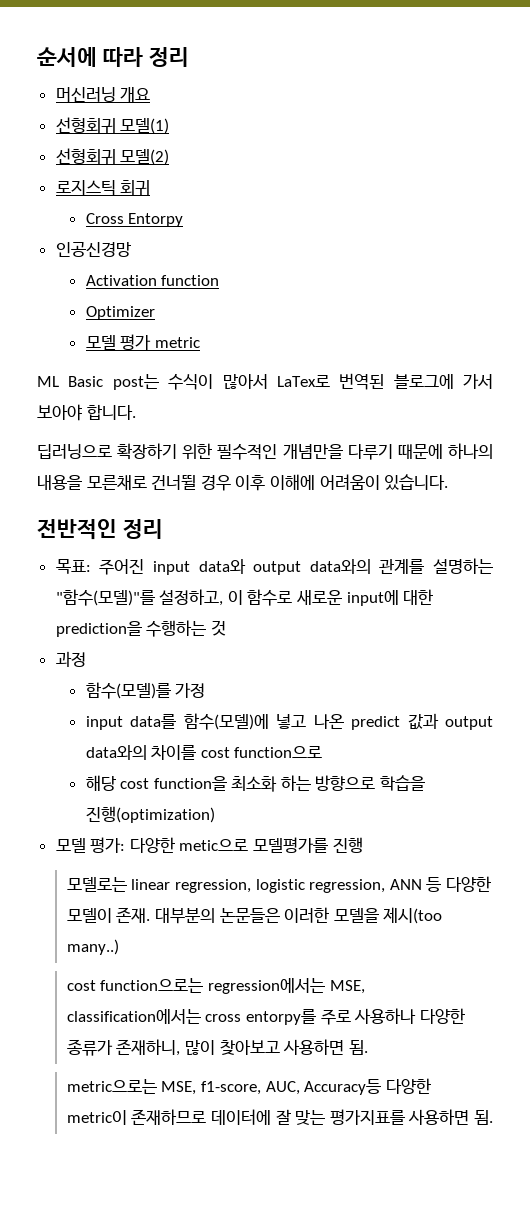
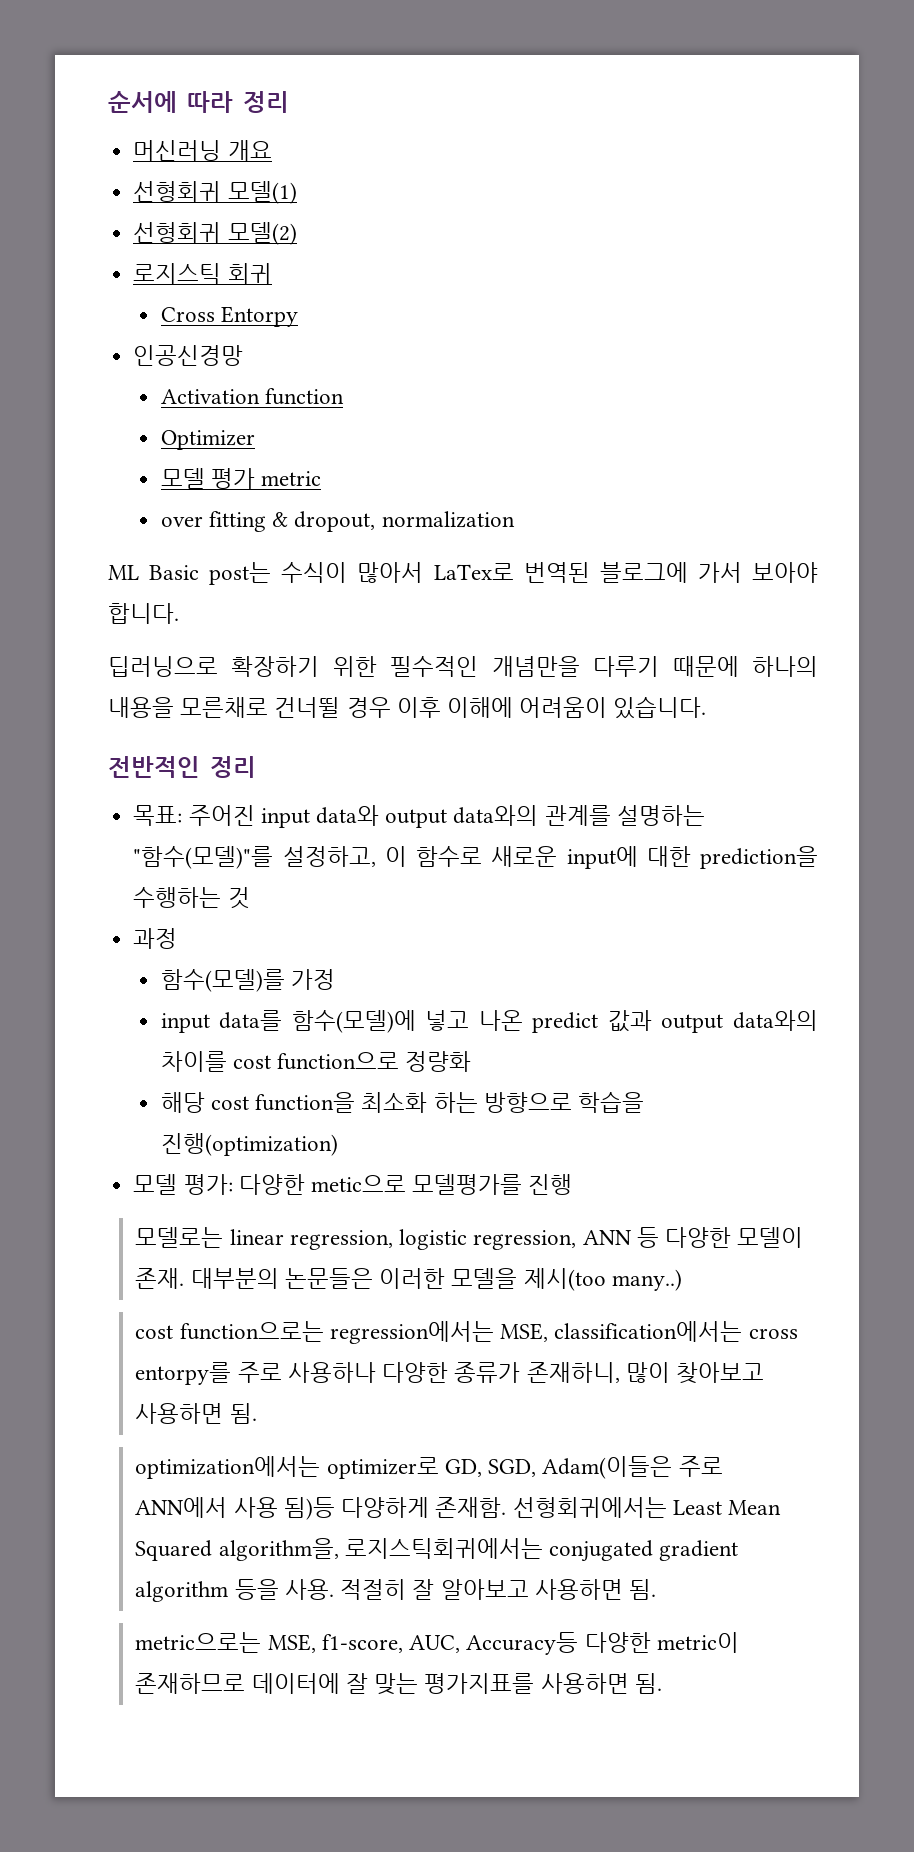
+ over fitting & dropout, normalization
- input data를 함수(모델)에 넣고 나온 predict 값과 output data와의 차이를 cost function으로
+ input data를 함수(모델)에 넣고 나온 predict 값과 output data와의 차이를 cost function으로 정량화
+ optimization에서는 optimizer로 GD, SGD, Adam(이들은 주로 ANN에서 사용 됨)등 다양하게 존재함. 선형회귀에서는 Least Mean Squared algorithm을, 로지스틱회귀에서는 conjugated gradient algorithm 등을 사용. 적절히 잘 알아보고 사용하면 됨.

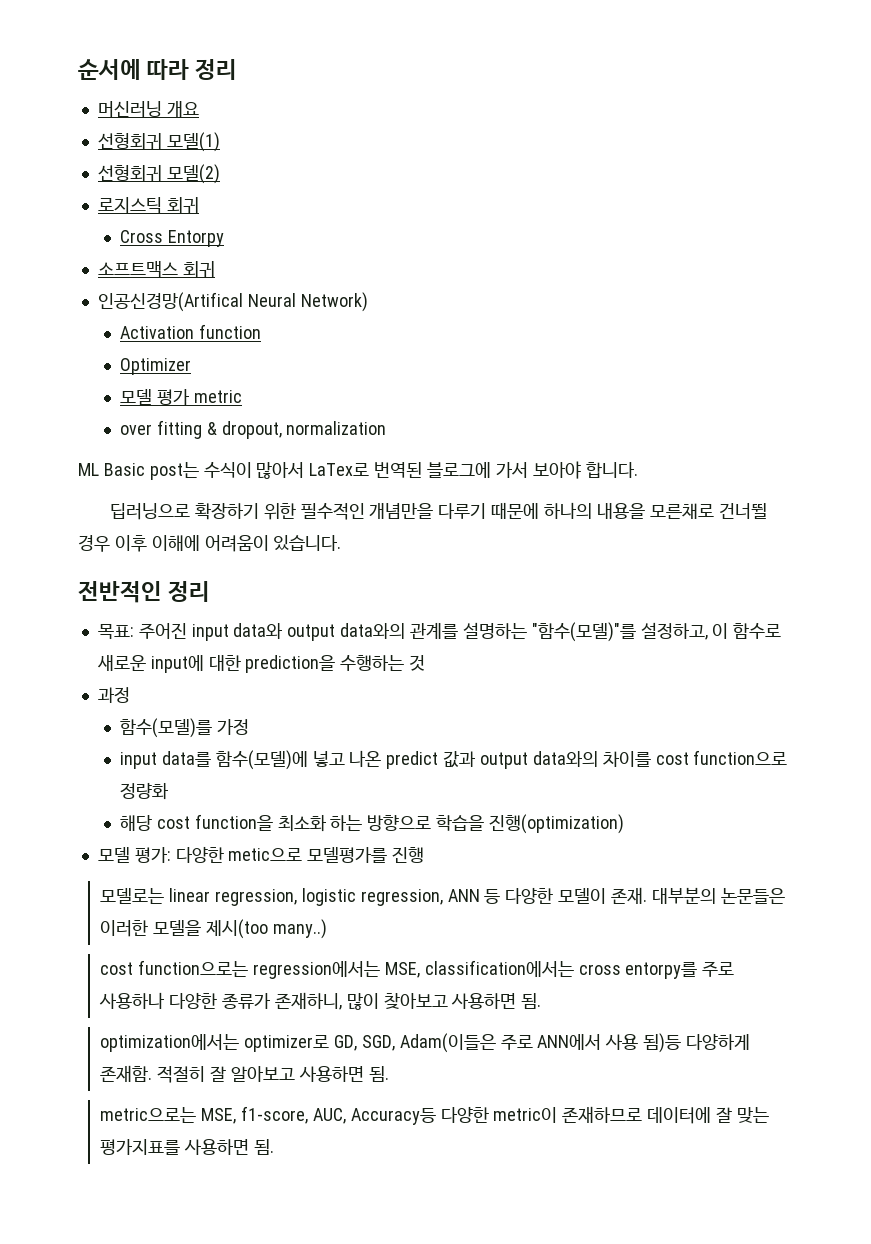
- 인공신경망
+ 소프트맥스 회귀
+ 인공신경망(Artifical Neural Network)
- 선형회귀에서는 Least Mean Squared algorithm을, 로지스틱회귀에서는 conjugated gradient algorithm 등을 사용.

